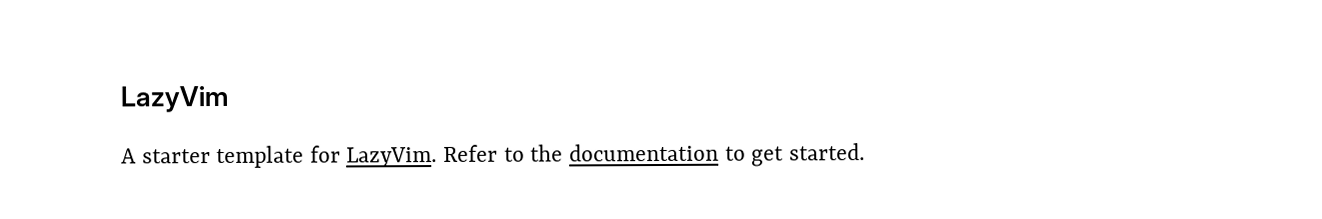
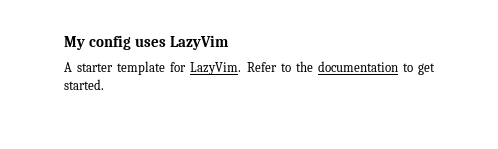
- LazyVim
+ My config uses LazyVim

